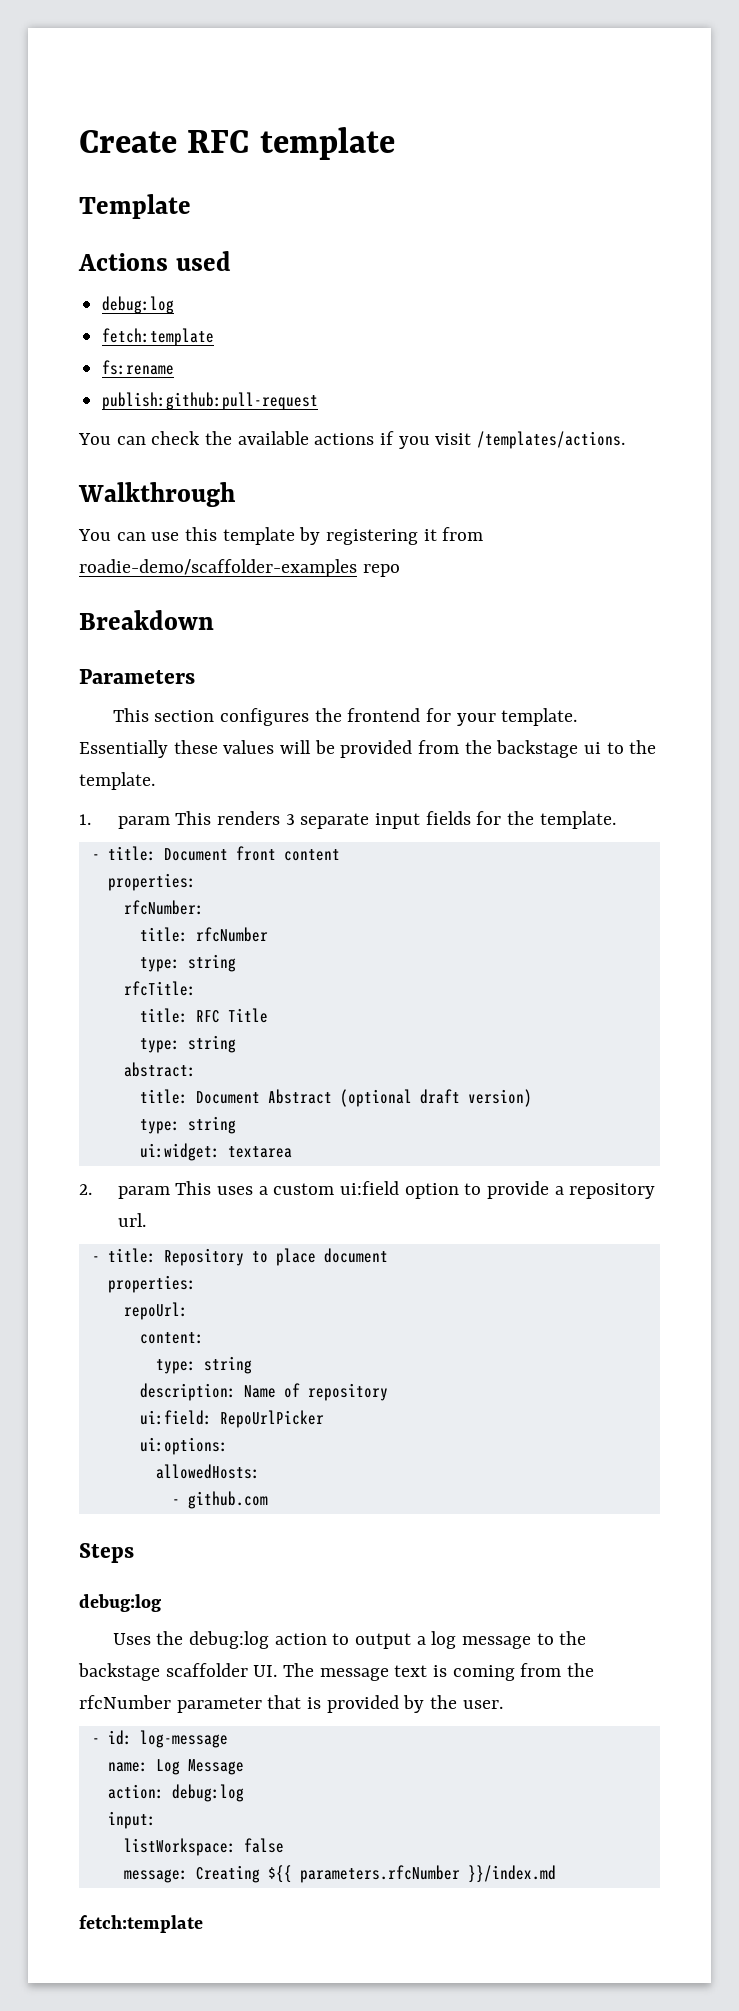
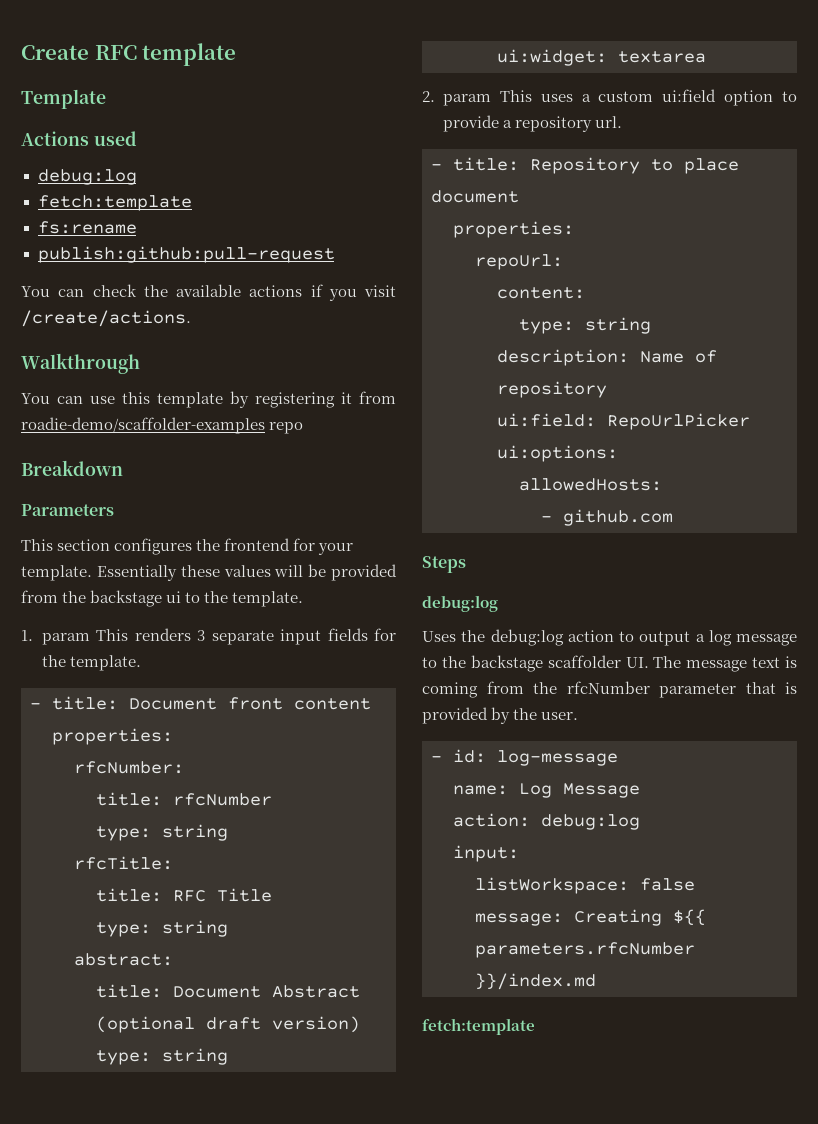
- You can check the available actions if you visit /templates/actions.
+ You can check the available actions if you visit /create/actions.

